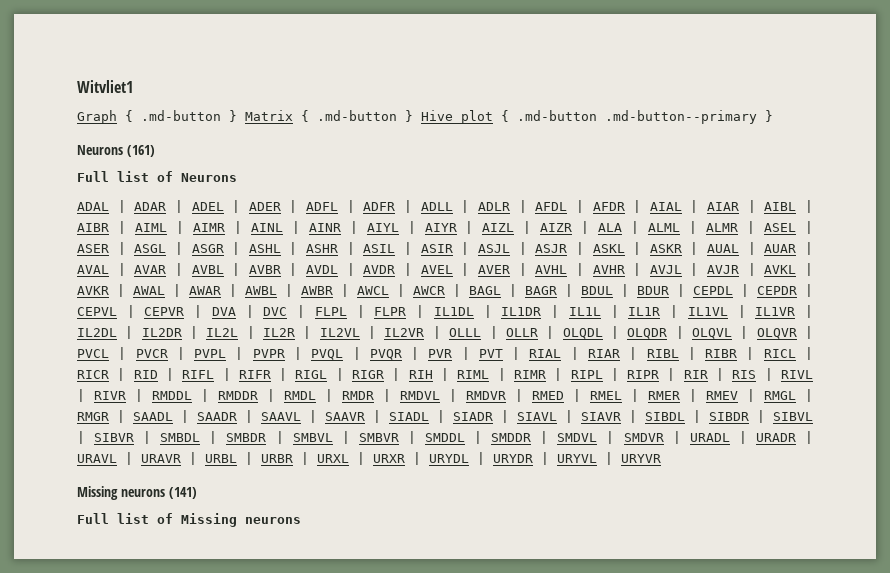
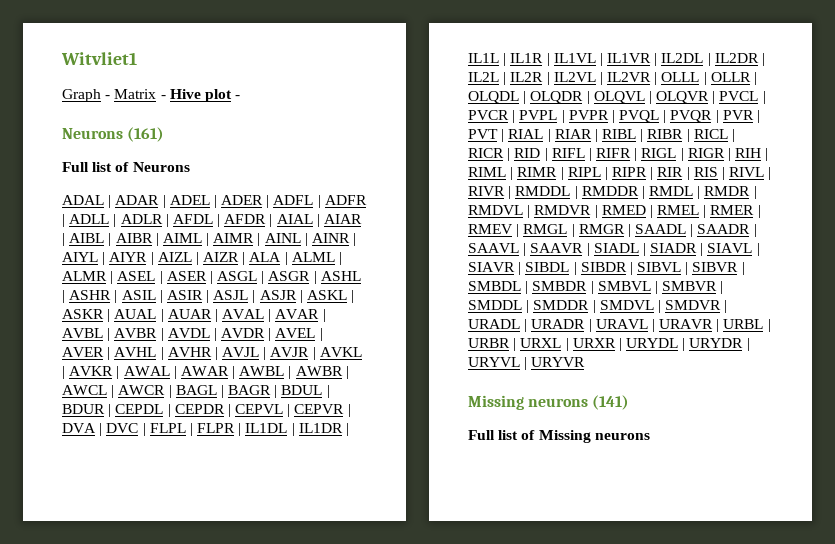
- Graph { .md-button } Matrix { .md-button } Hive plot { .md-button .md-button--primary }
+ Graph - Matrix - Hive plot -

